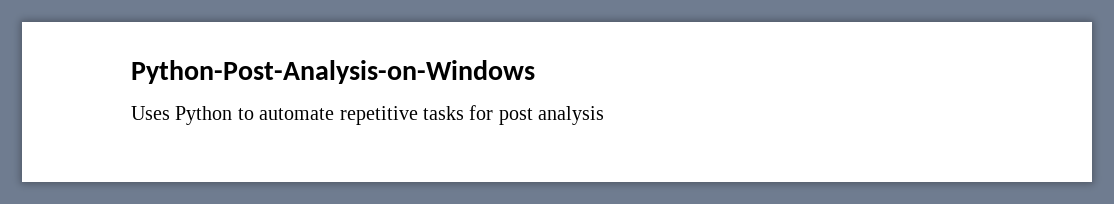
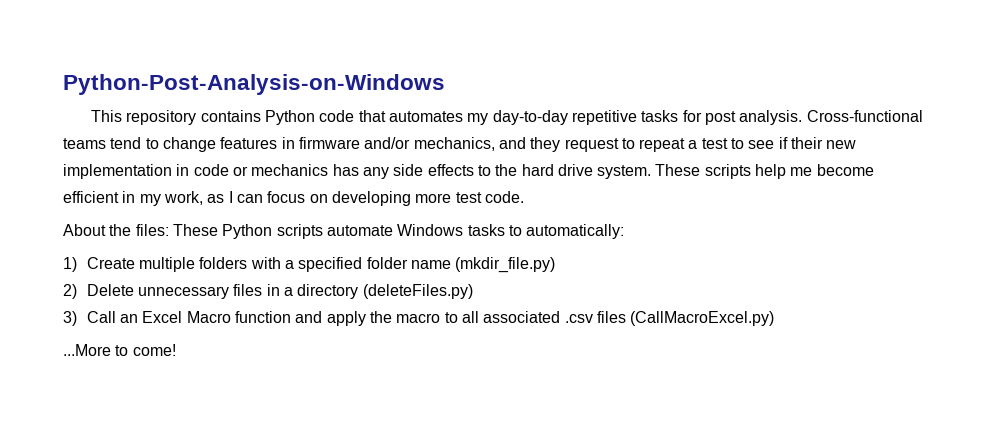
- Uses Python to automate repetitive tasks for post analysis
+ This repository contains Python code that automates my day-to-day repetitive tasks for post analysis. Cross-functional teams tend to change features in firmware and/or mechanics, and they request to repeat a test to see if their new implementation in code or mechanics has any side effects to the hard drive system. These scripts help me become efficient in my work, as I can focus on developing more test code.
+ About the files: These Python scripts automate Windows tasks to automatically:
+ 1) Create multiple folders with a specified folder name (mkdir_file.py)
+ 2) Delete unnecessary files in a directory (deleteFiles.py)
+ 3) Call an Excel Macro function and apply the macro to all associated .csv files (CallMacroExcel.py)
+ ...More to come!

